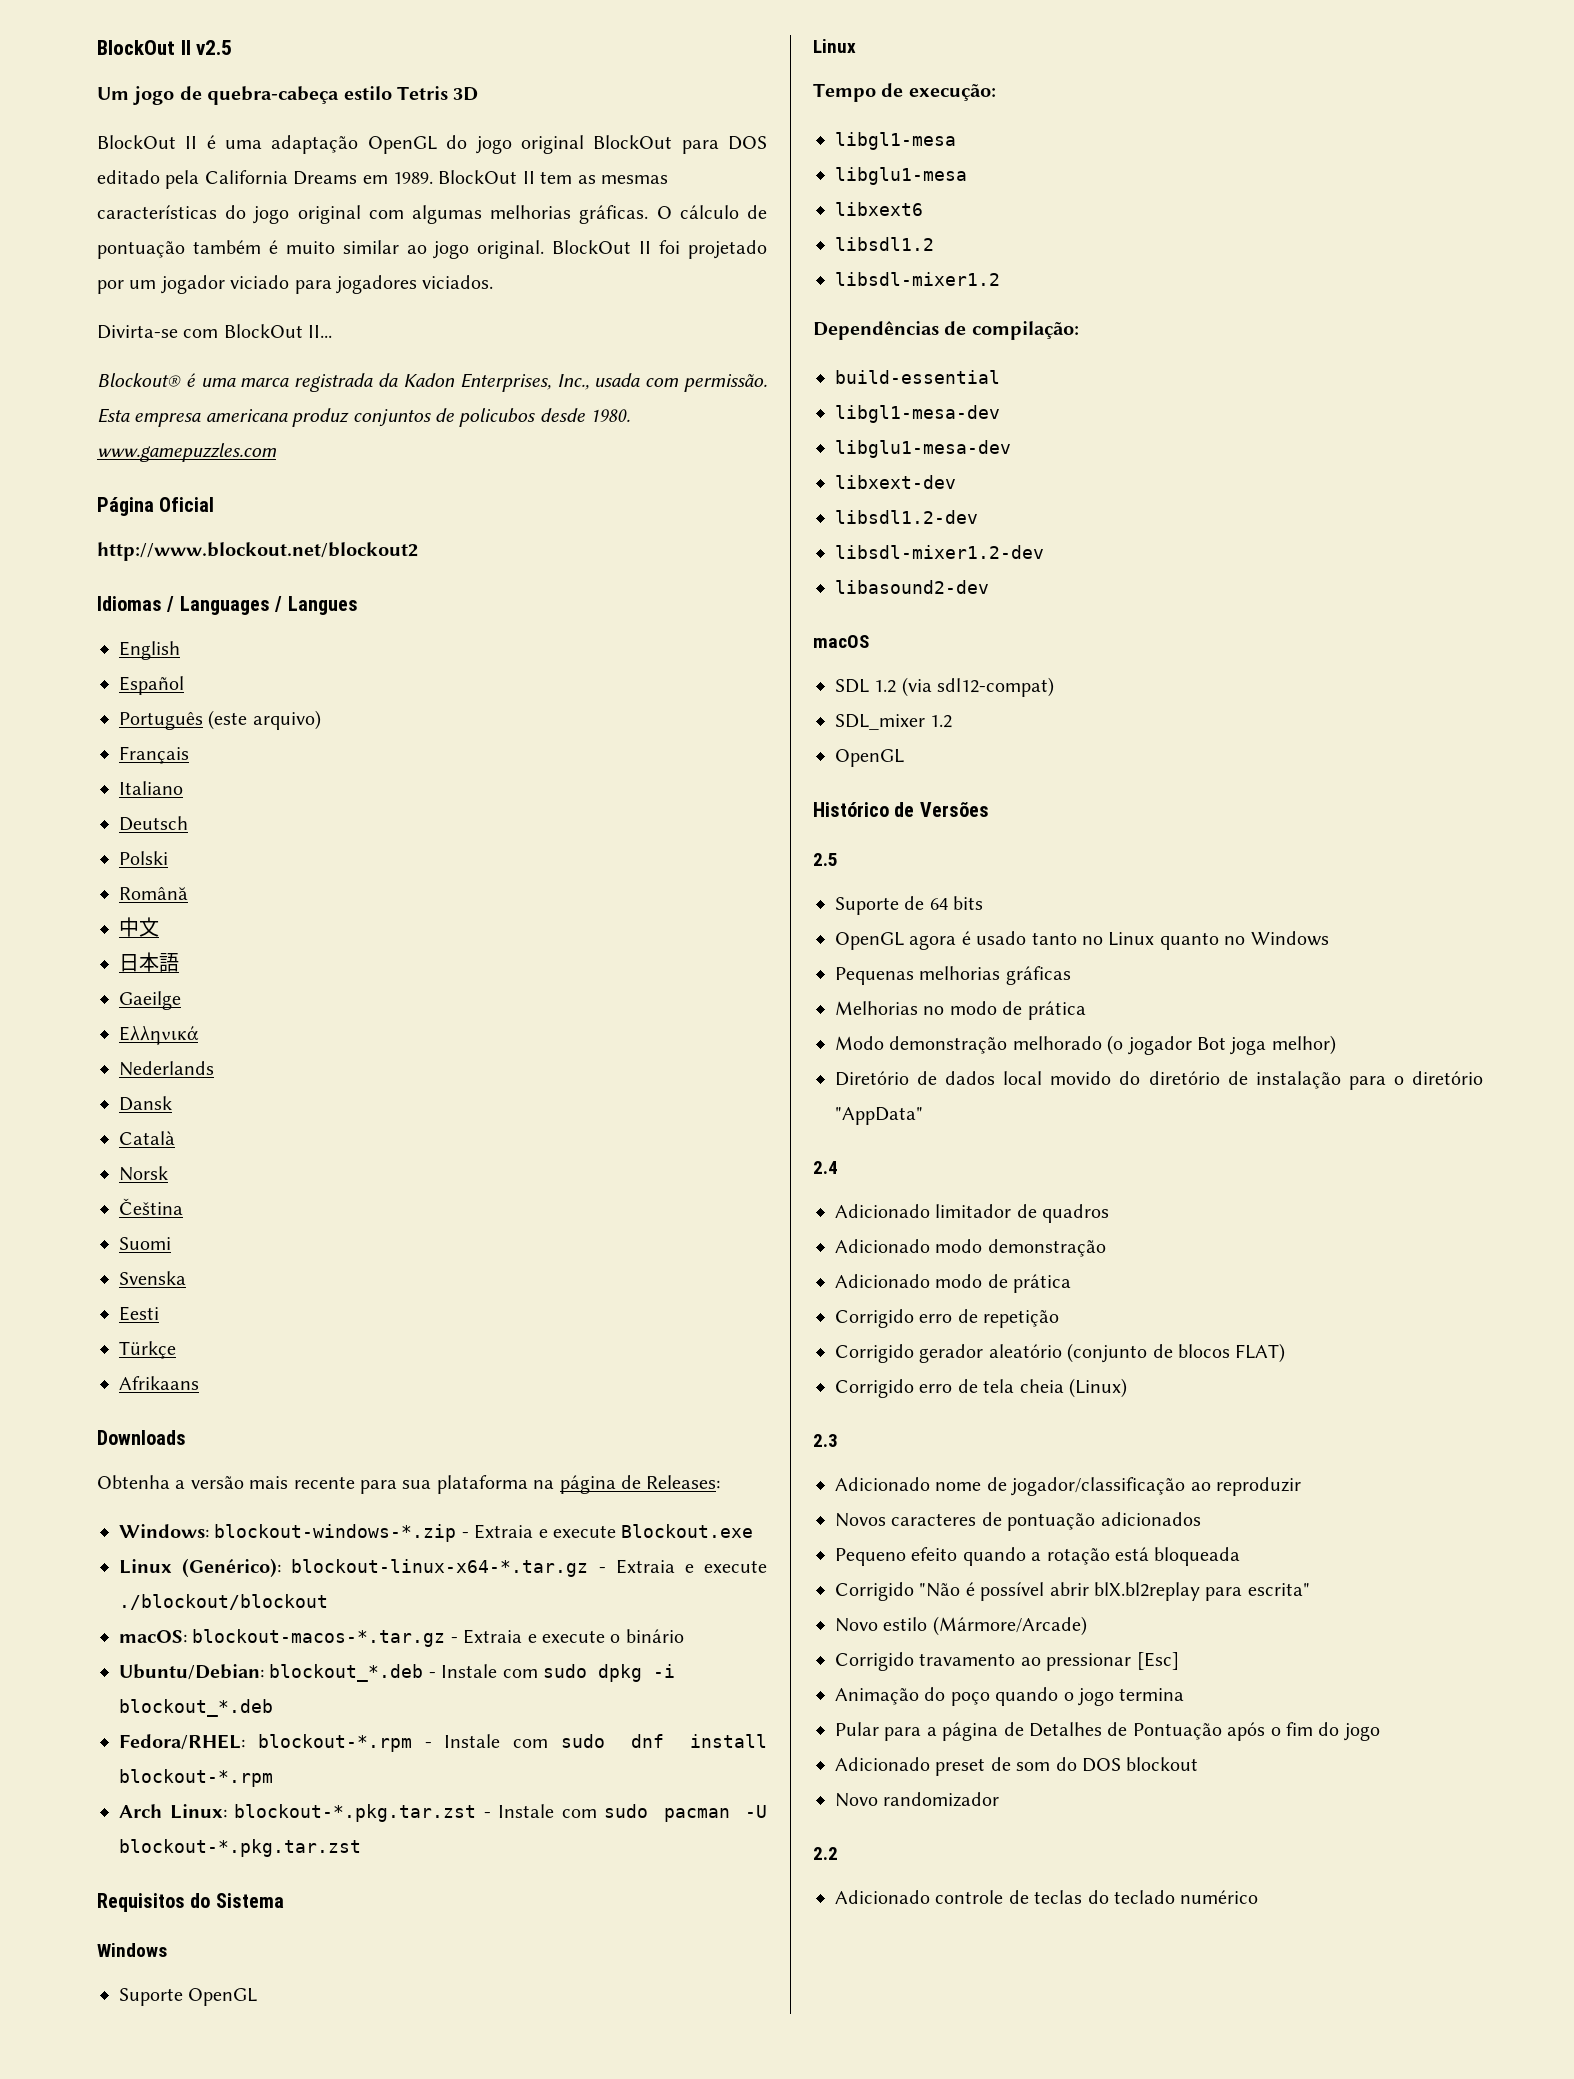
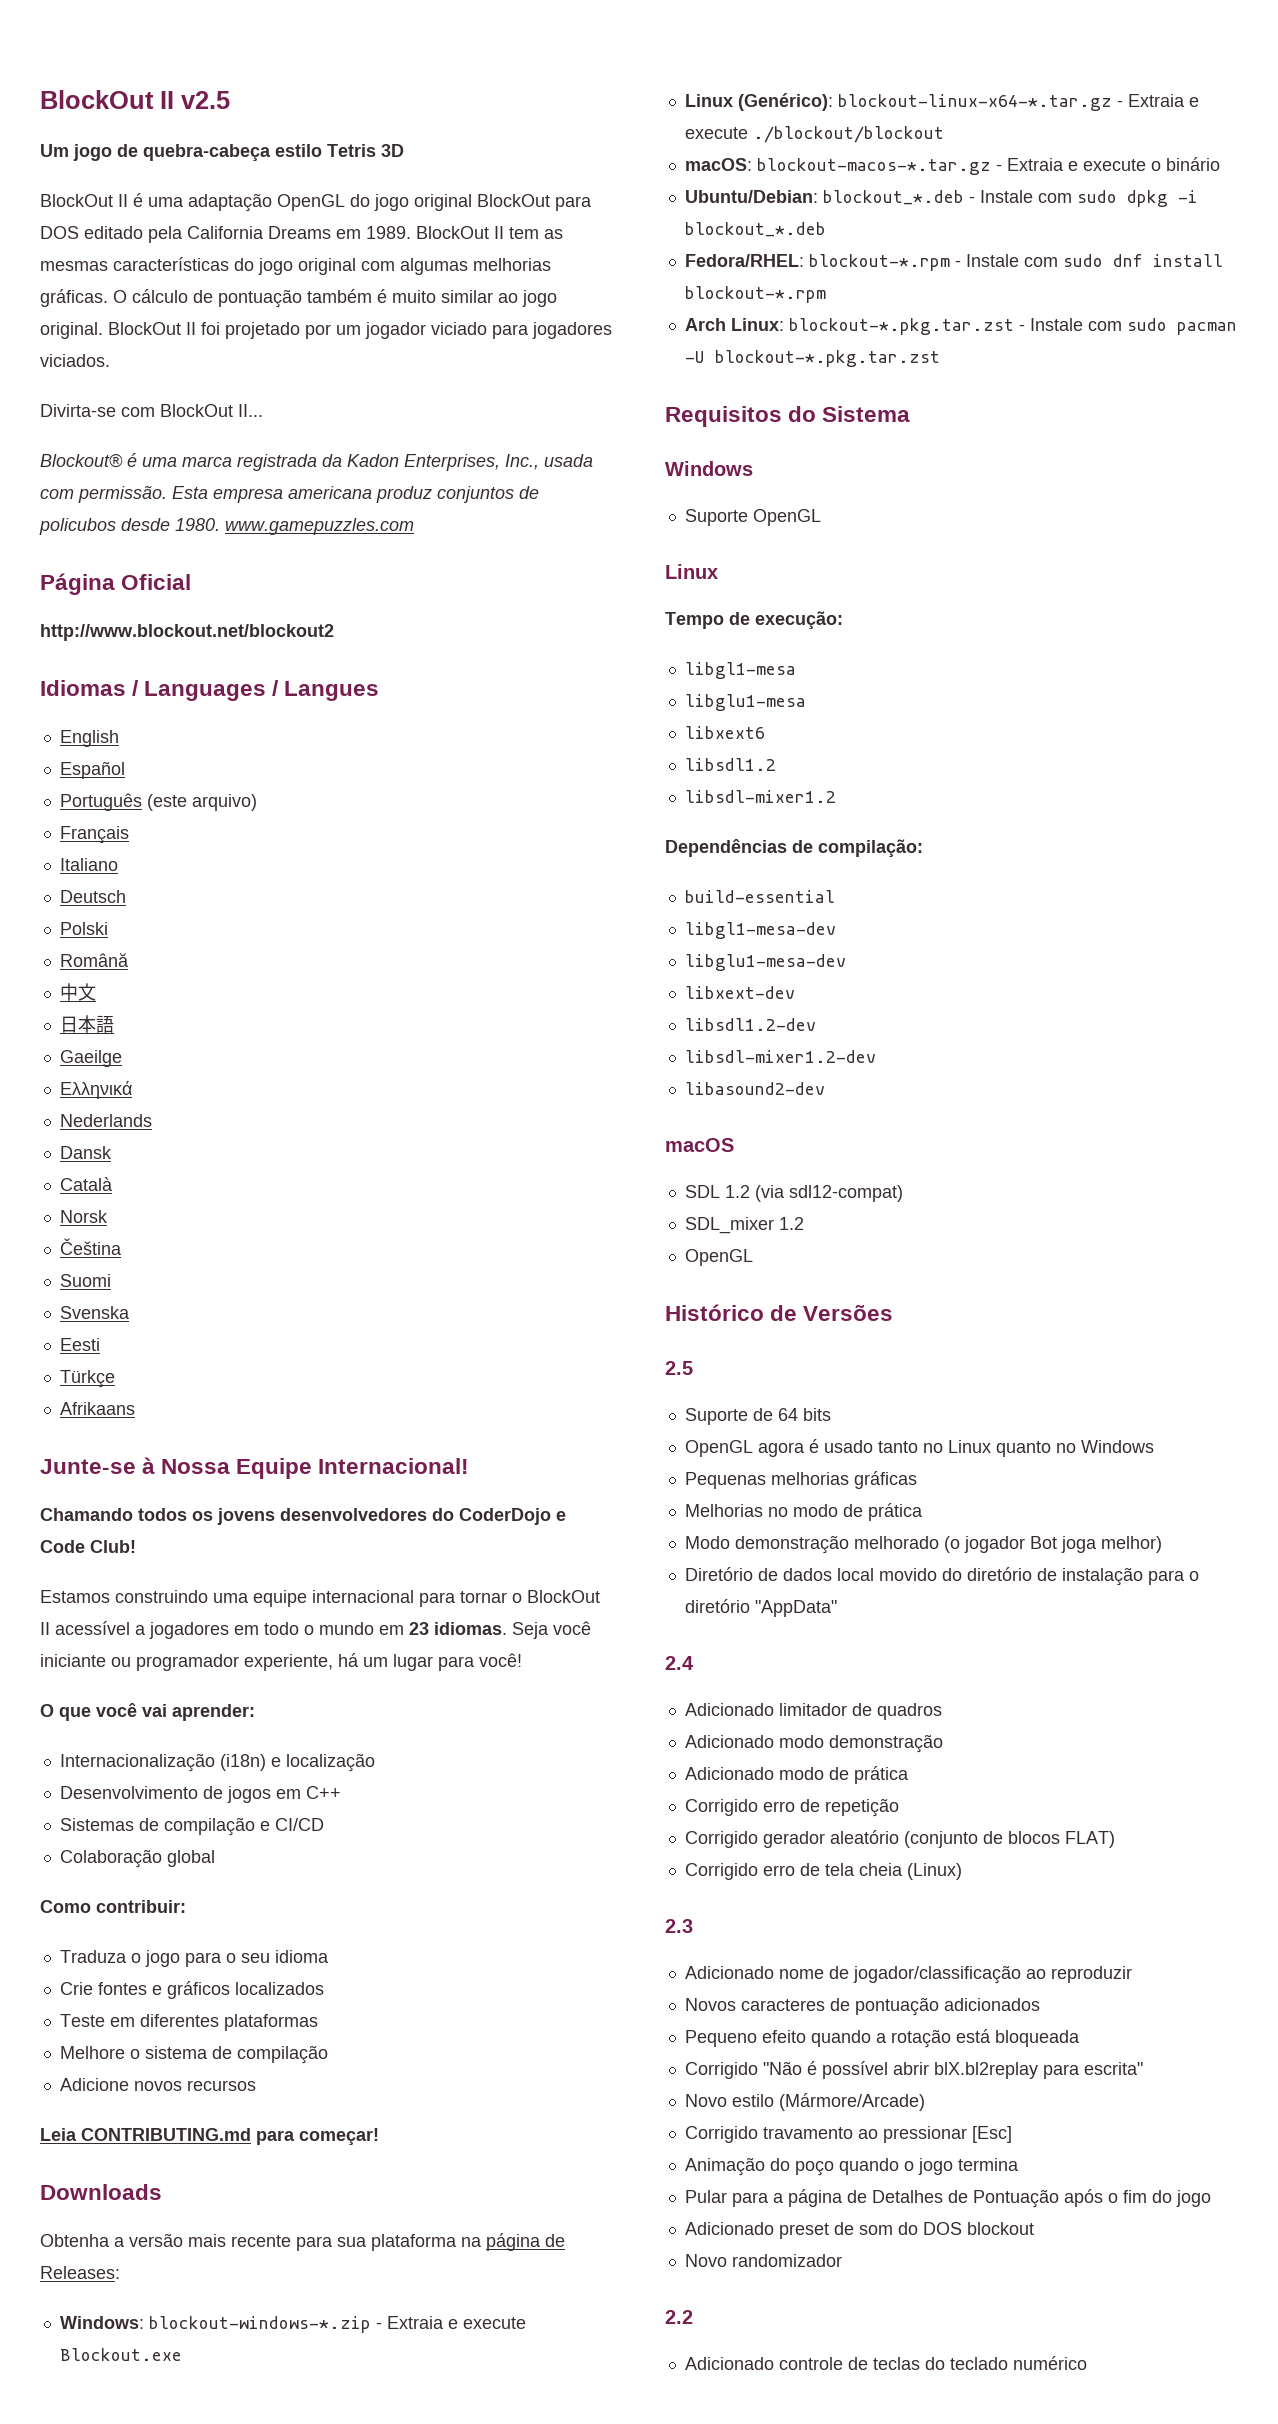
+ Junte-se à Nossa Equipe Internacional!
+ Chamando todos os jovens desenvolvedores do CoderDojo e Code Club!
+ Estamos construindo uma equipe internacional para tornar o BlockOut II acessível a jogadores em todo o mundo em 23 idiomas. Seja você iniciante ou programador experiente, há um lugar para você!
+ O que você vai aprender:
+ Internacionalização (i18n) e localização
+ Desenvolvimento de jogos em C++
+ Sistemas de compilação e CI/CD
+ Colaboração global
+ Como contribuir:
+ Traduza o jogo para o seu idioma
+ Crie fontes e gráficos localizados
+ Teste em diferentes plataformas
+ Melhore o sistema de compilação
+ Adicione novos recursos
+ Leia CONTRIBUTING.md para começar!

